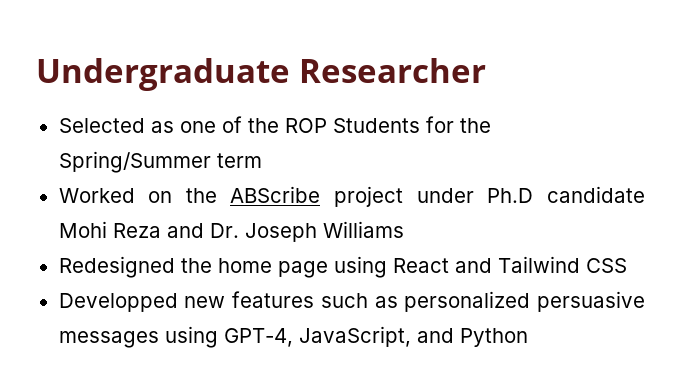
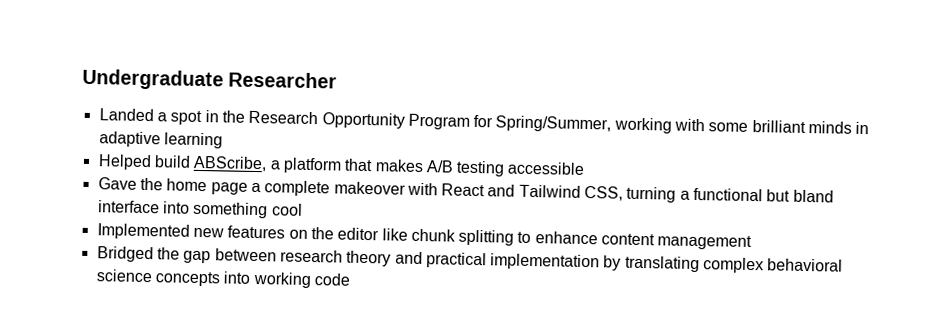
- Selected as one of the ROP Students for the Spring/Summer term
- Worked on the ABScribe project under Ph.D candidate Mohi Reza and Dr. Joseph Williams
- Redesigned the home page using React and Tailwind CSS
- Developped new features such as personalized persuasive messages using GPT-4, JavaScript, and Python
+ Landed a spot in the Research Opportunity Program for Spring/Summer, working with some brilliant minds in adaptive learning
+ Helped build ABScribe, a platform that makes A/B testing accessible
+ Gave the home page a complete makeover with React and Tailwind CSS, turning a functional but bland interface into something cool
+ Implemented new features on the editor like chunk splitting to enhance content management
+ Bridged the gap between research theory and practical implementation by translating complex behavioral science concepts into working code

